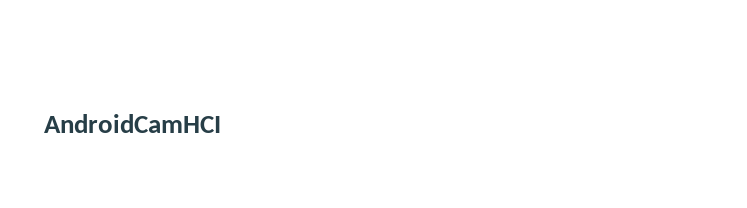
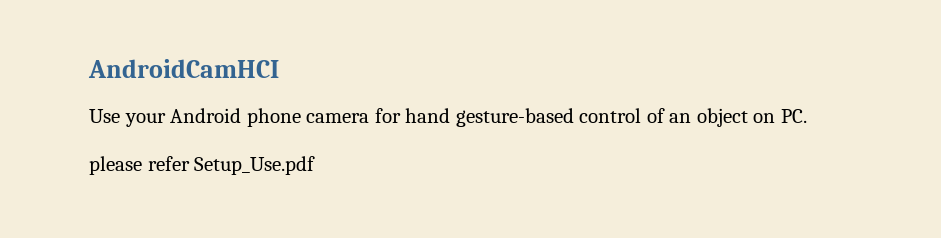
+ Use your Android phone camera for hand gesture-based control of an object on PC.
+ please refer Setup_Use.pdf

